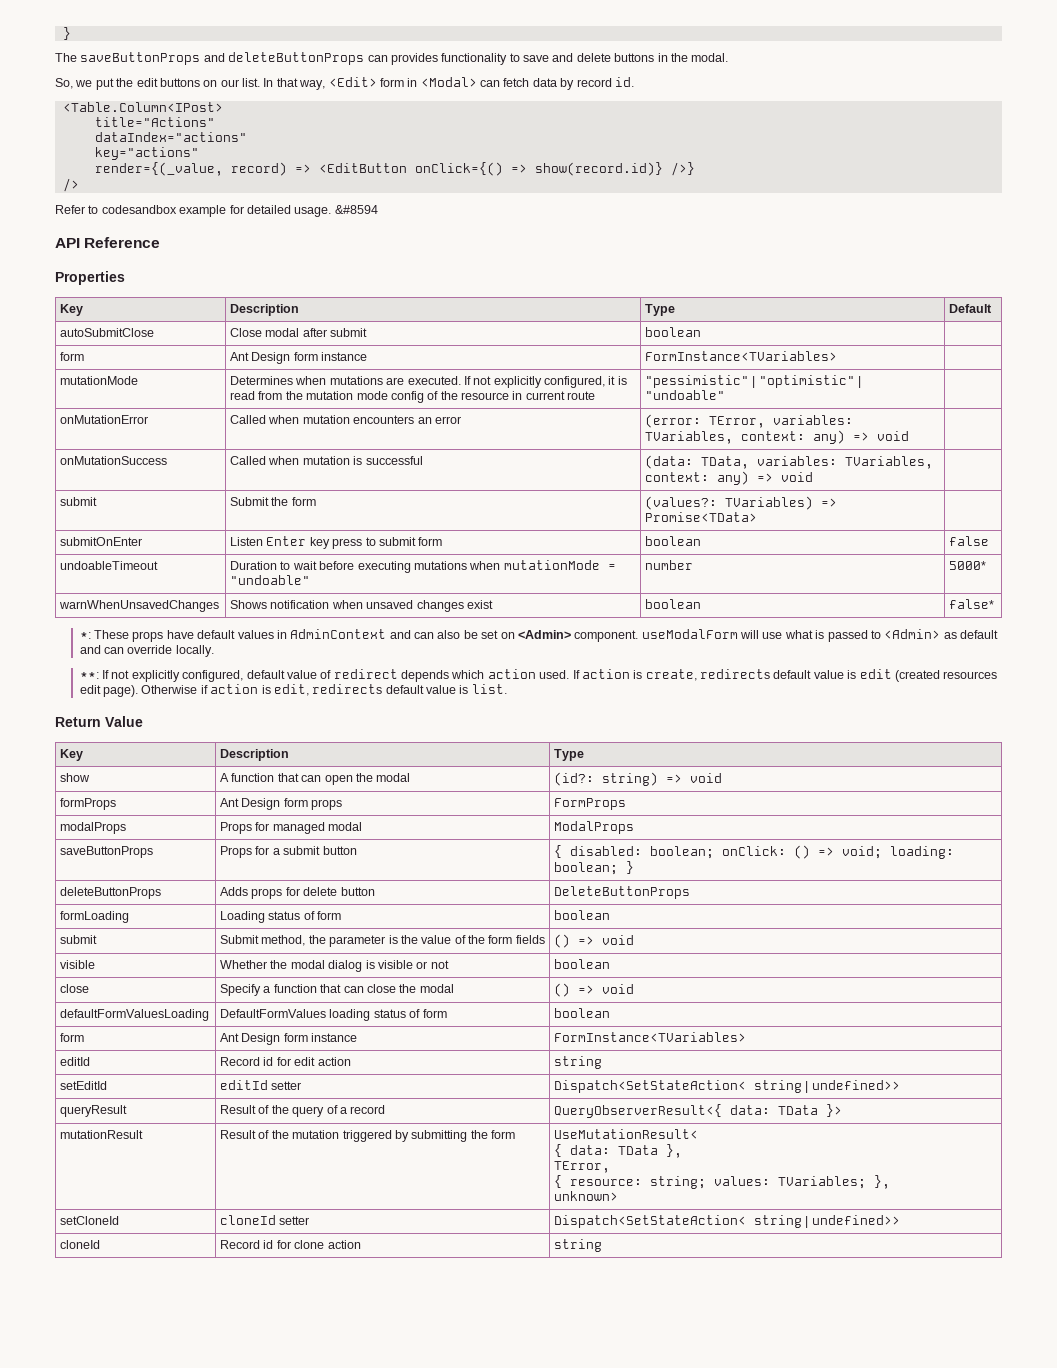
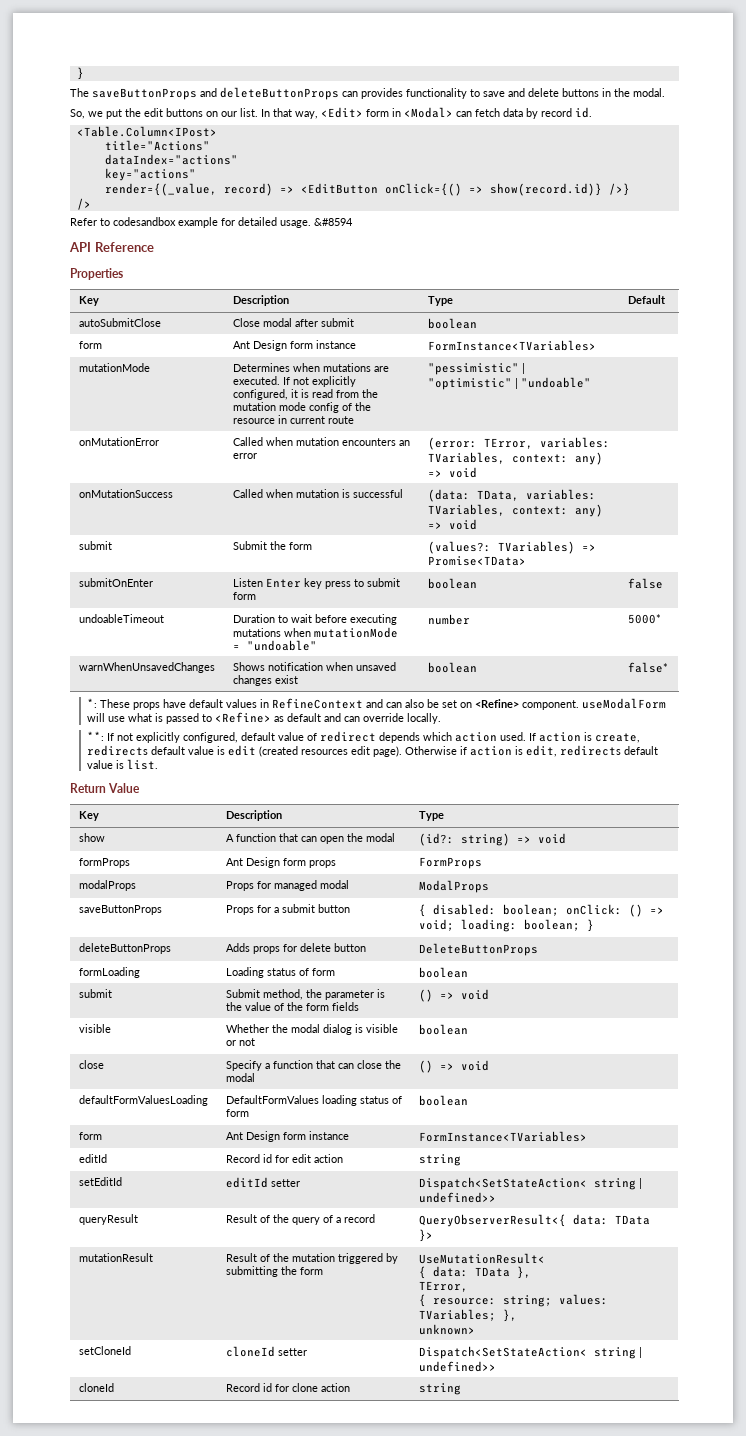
- *: These props have default values in AdminContext and can also be set on <Admin> component. useModalForm will use what is passed to <Admin> as default and can override locally.
+ *: These props have default values in RefineContext and can also be set on <Refine> component. useModalForm will use what is passed to <Refine> as default and can override locally.

